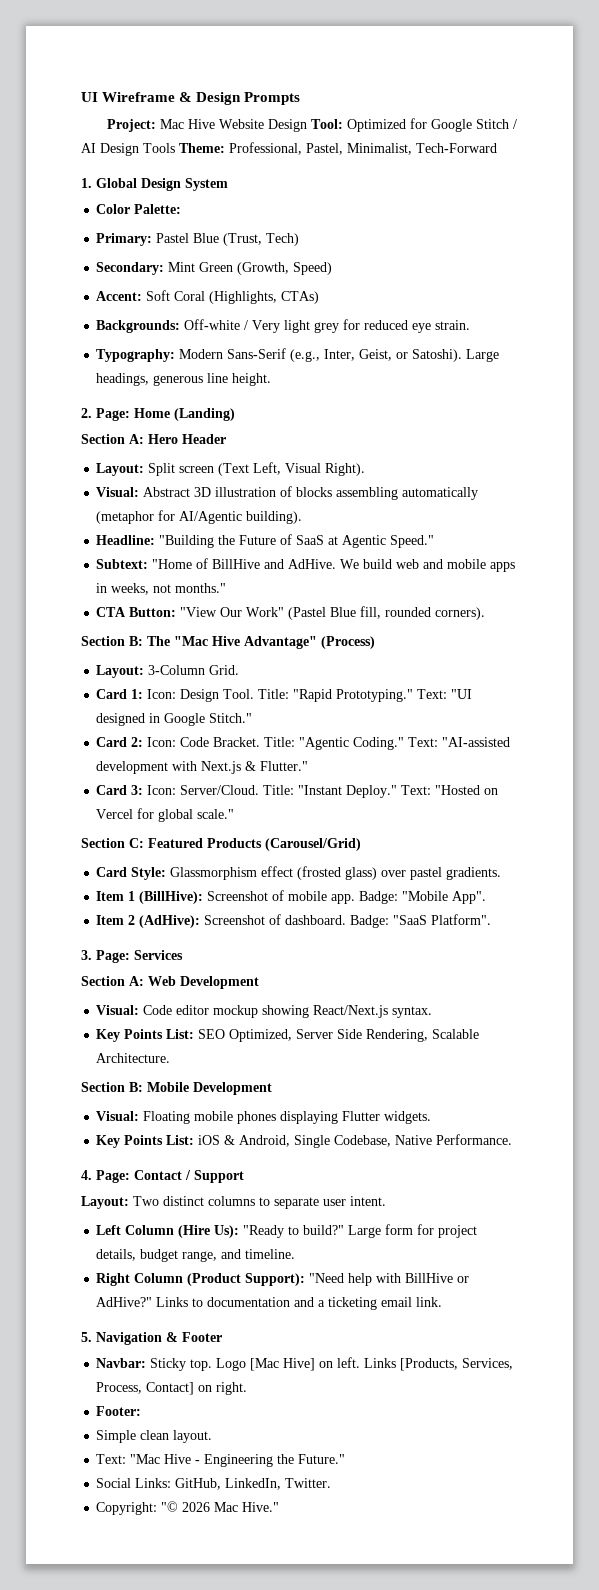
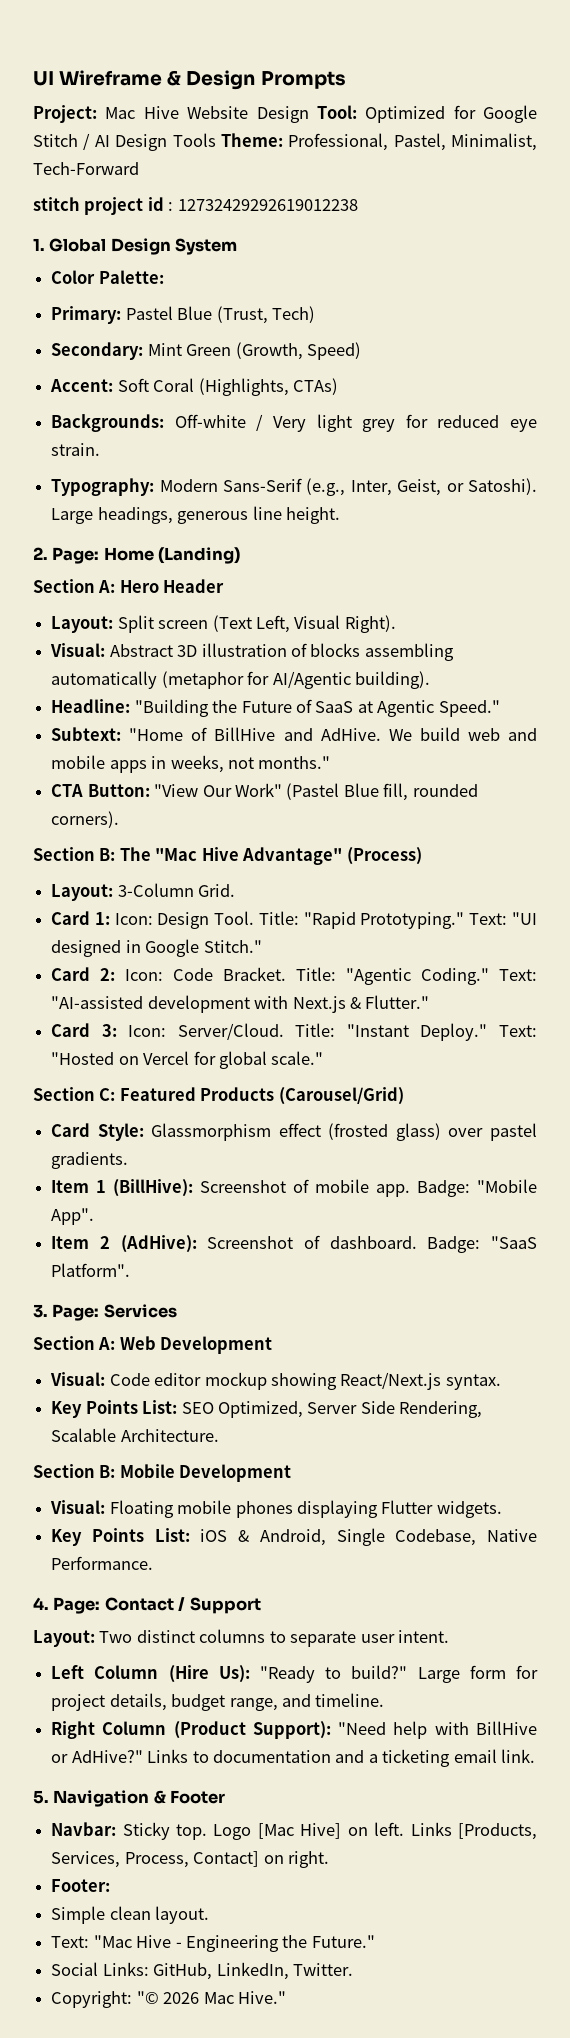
+ stitch project id : 12732429292619012238

